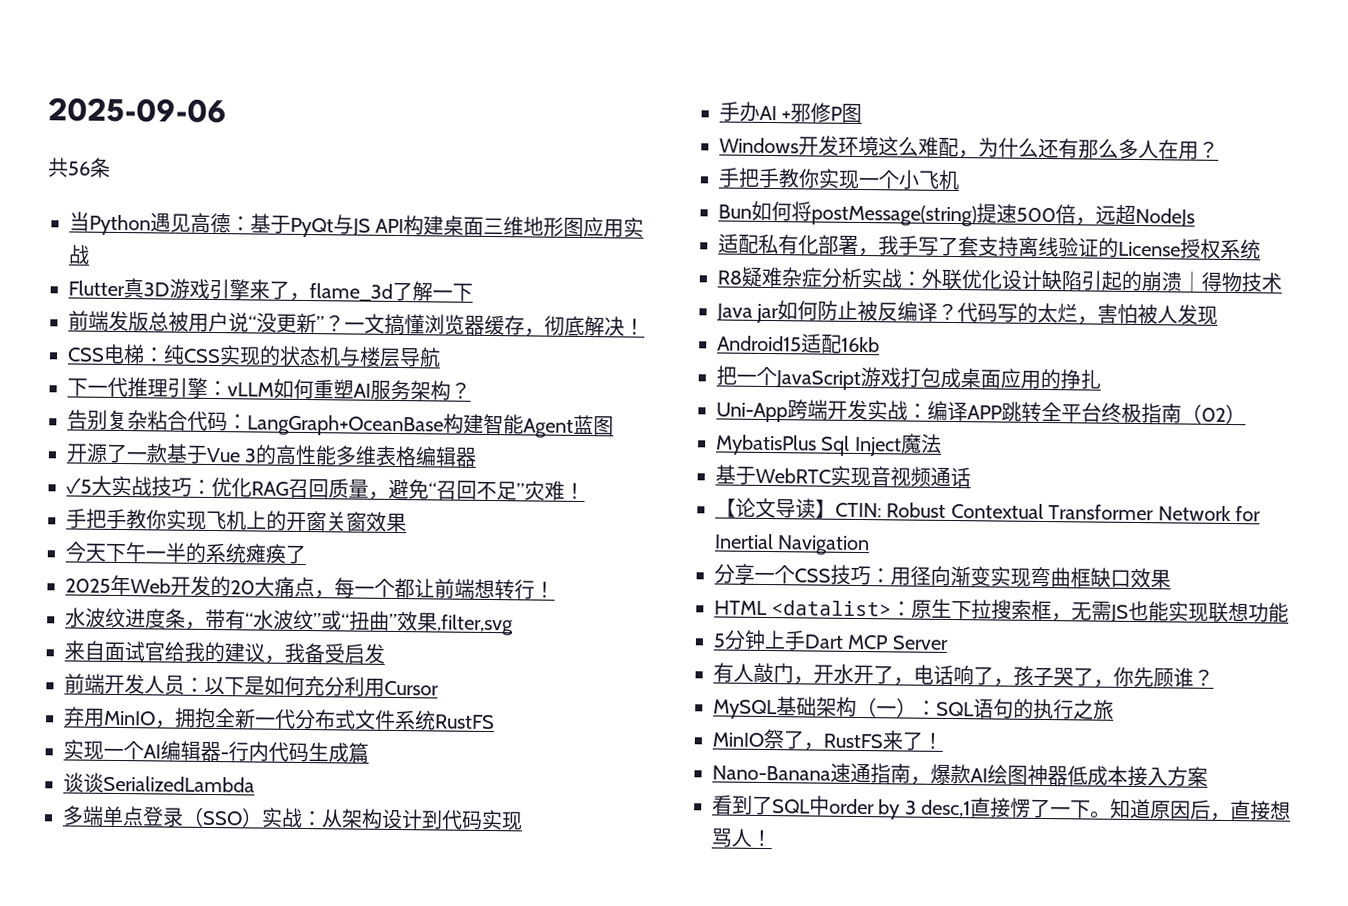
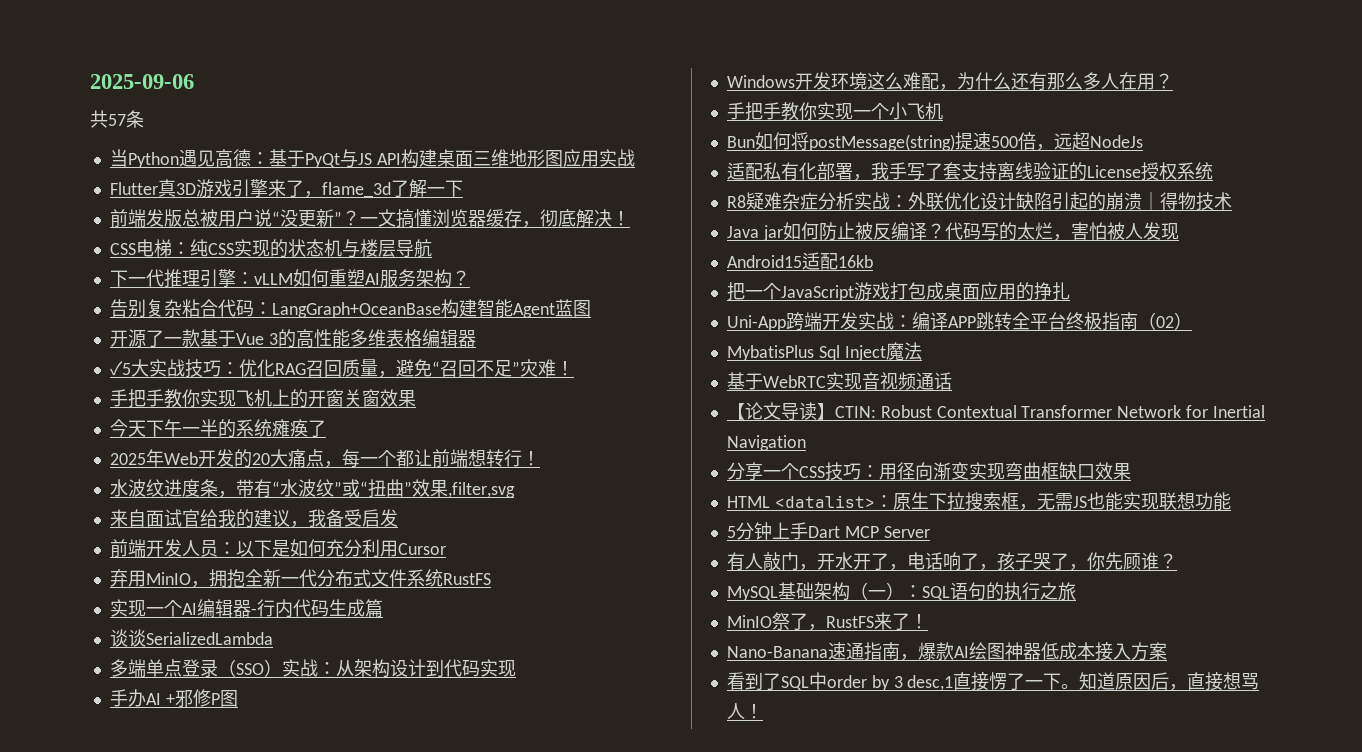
- 共56条
+ 共57条

